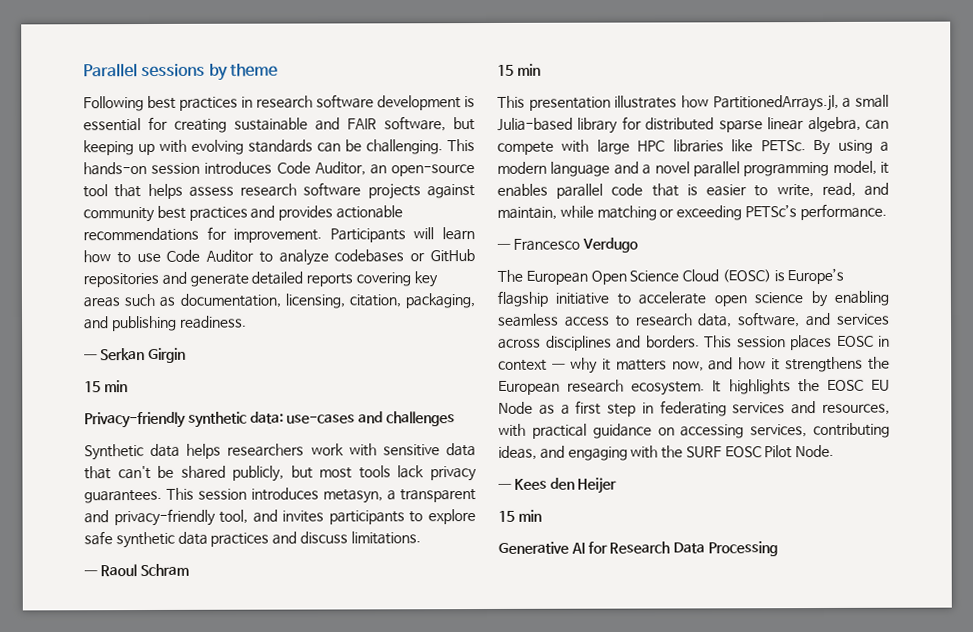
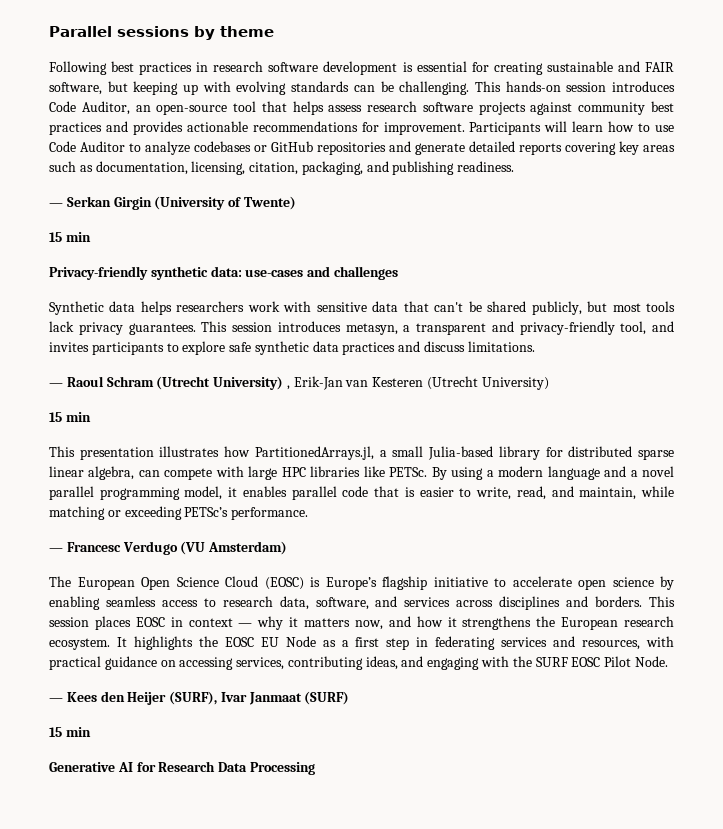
- — Serkan Girgin
+ — Serkan Girgin (University of Twente)
- — Raoul Schram
+ — Raoul Schram (Utrecht University) , Erik-Jan van Kesteren (Utrecht University)
- — Francesco Verdugo
+ — Francesc Verdugo (VU Amsterdam)
- — Kees den Heijer
+ — Kees den Heijer (SURF), Ivar Janmaat (SURF)

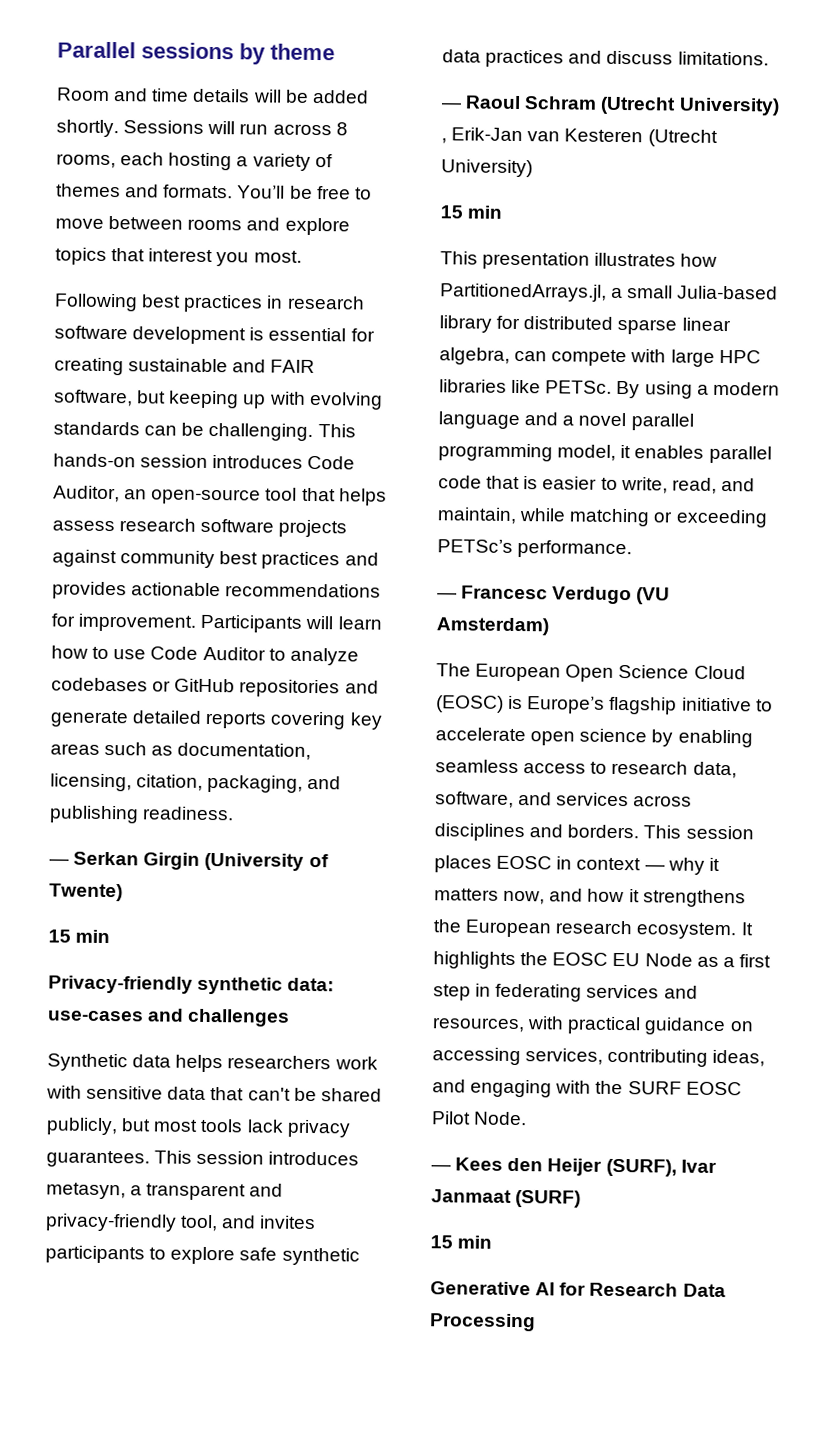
+ Room and time details will be added shortly. Sessions will run across 8 rooms, each hosting a variety of themes and formats. You’ll be free to move between rooms and explore topics that interest you most.

